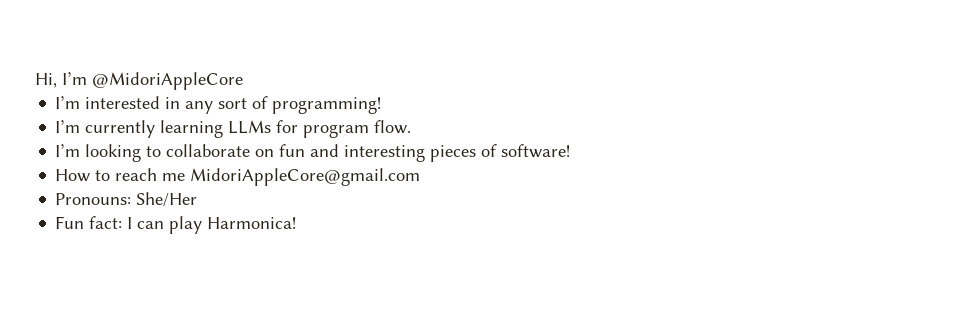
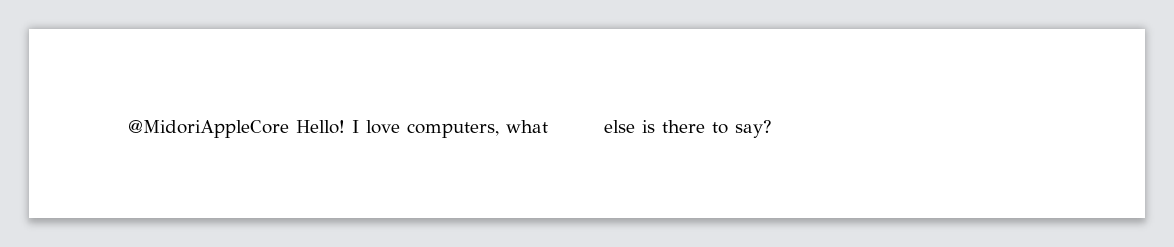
- Hi, I’m @MidoriAppleCore
- I’m interested in any sort of programming!
- I’m currently learning LLMs for program flow.
- I’m looking to collaborate on fun and interesting pieces of software!
- How to reach me MidoriAppleCore@gmail.com
- Pronouns: She/Her
- Fun fact: I can play Harmonica!
+ @MidoriAppleCore Hello! I love computers, what else is there to say?

